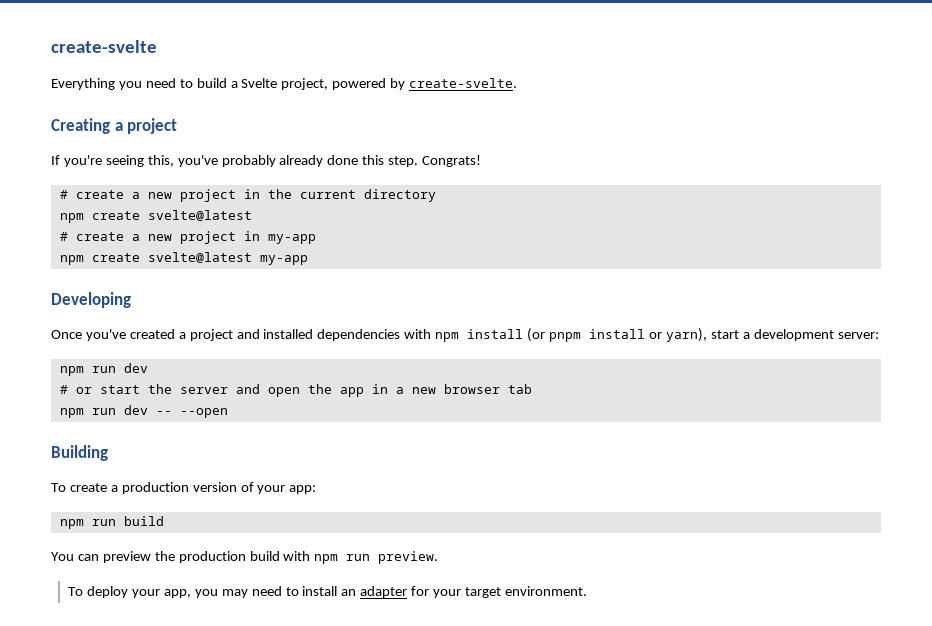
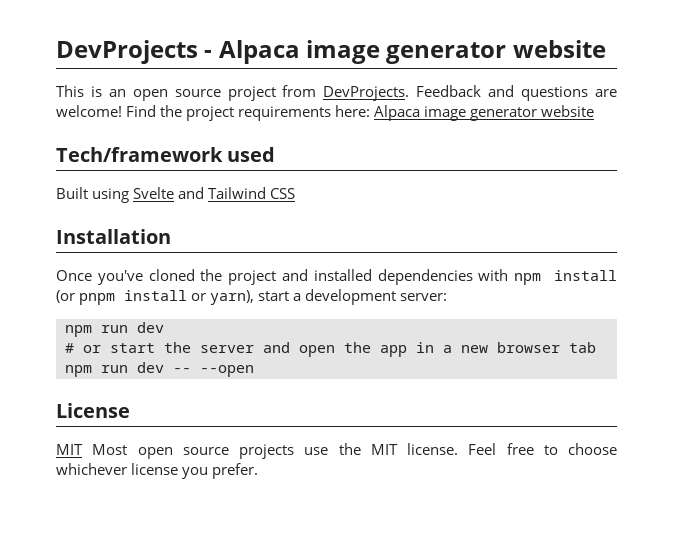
- create-svelte
- Everything you need to build a Svelte project, powered by create-svelte.
- Creating a project
- If you're seeing this, you've probably already done this step. Congrats!
- # create a new project in the current directory
- npm create svelte@latest
- # create a new project in my-app
- npm create svelte@latest my-app
- Developing
+ DevProjects - Alpaca image generator website
+ This is an open source project from DevProjects. Feedback and questions are welcome! Find the project requirements here: Alpaca image generator website
+ Tech/framework used
+ Built using Svelte and Tailwind CSS
+ Installation
- Once you've created a project and installed dependencies with npm install (or pnpm install or yarn), start a development server:
+ Once you've cloned the project and installed dependencies with npm install (or pnpm install or yarn), start a development server:
- Building
- To create a production version of your app:
- npm run build
- You can preview the production build with npm run preview.
- To deploy your app, you may need to install an adapter for your target environment.
+ License
+ MIT Most open source projects use the MIT license. Feel free to choose whichever license you prefer.

